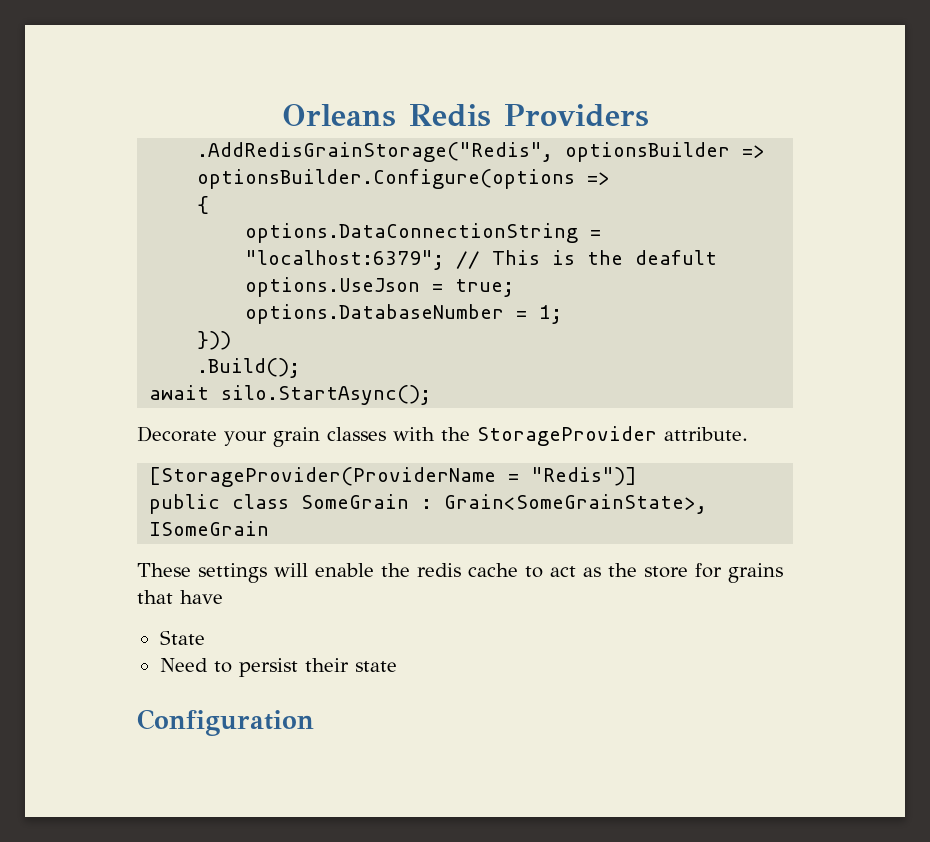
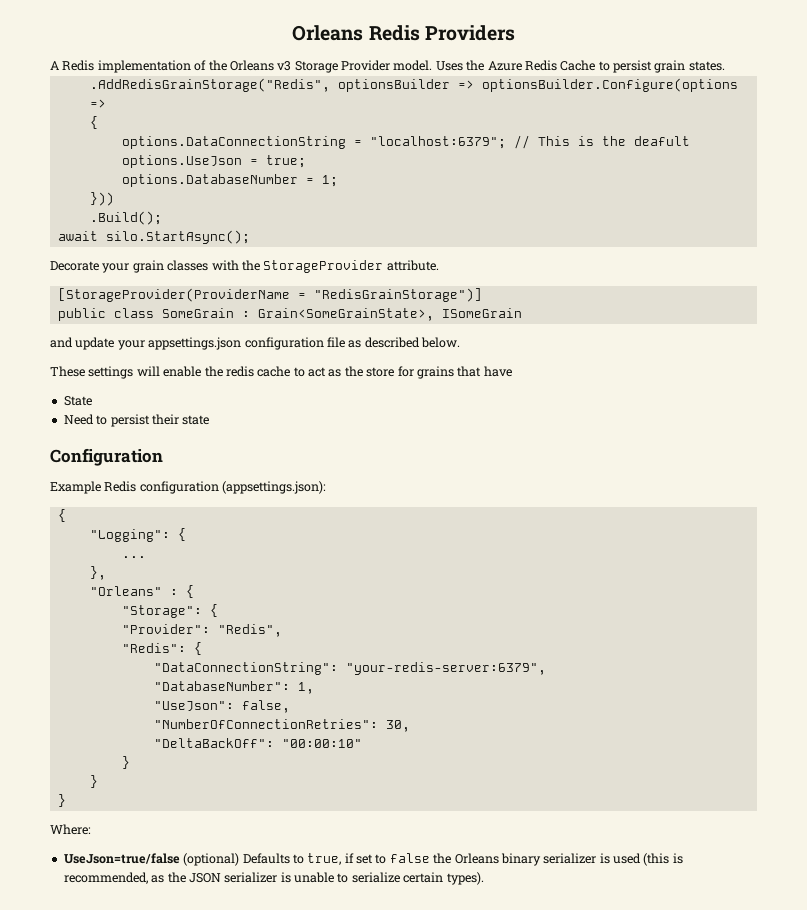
+ A Redis implementation of the Orleans v3 Storage Provider model. Uses the Azure Redis Cache to persist grain states.
- [StorageProvider(ProviderName = "Redis")]
+ [StorageProvider(ProviderName = "RedisGrainStorage")]
+ and update your appsettings.json configuration file as described below.
+ Example Redis configuration (appsettings.json):
+ {
+ "Logging": {
+ ...
+ },
+ "Orleans" : {
+ "Storage": {
+ "Provider": "Redis",
+ "Redis": {
+ "DataConnectionString": "your-redis-server:6379",
+ "DatabaseNumber": 1,
+ "UseJson": false,
+ "NumberOfConnectionRetries": 30,
+ "DeltaBackOff": "00:00:10"
+ }
+ }
+ }
+ Where:
+ UseJson=true/false (optional) Defaults to true, if set to false the Orleans binary serializer is used (this is recommended, as the JSON serializer is unable to serialize certain types).

